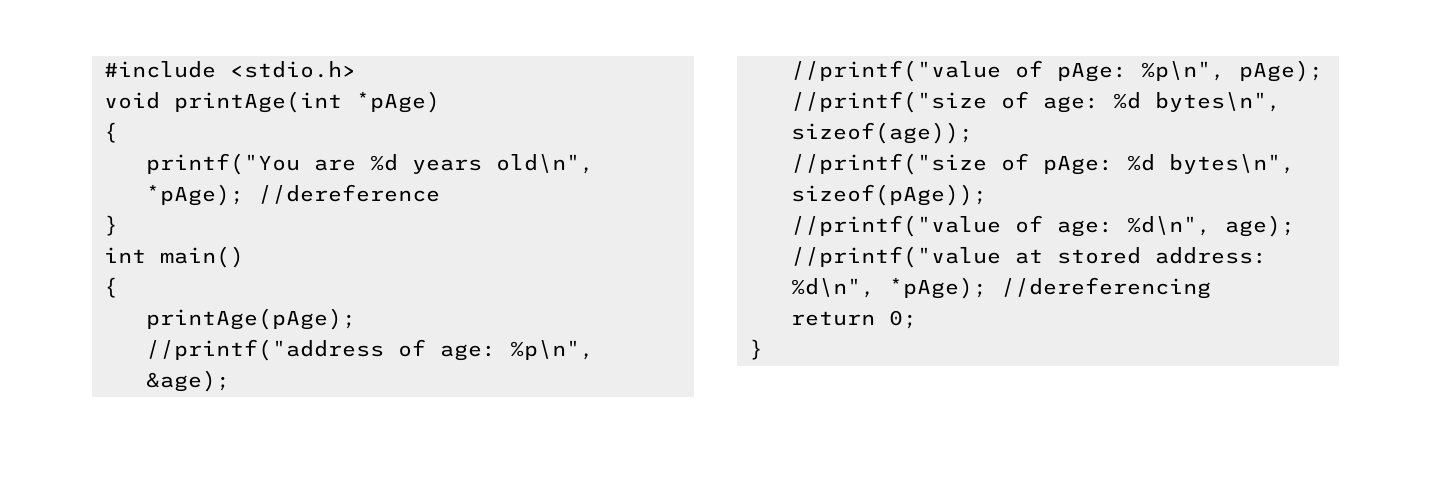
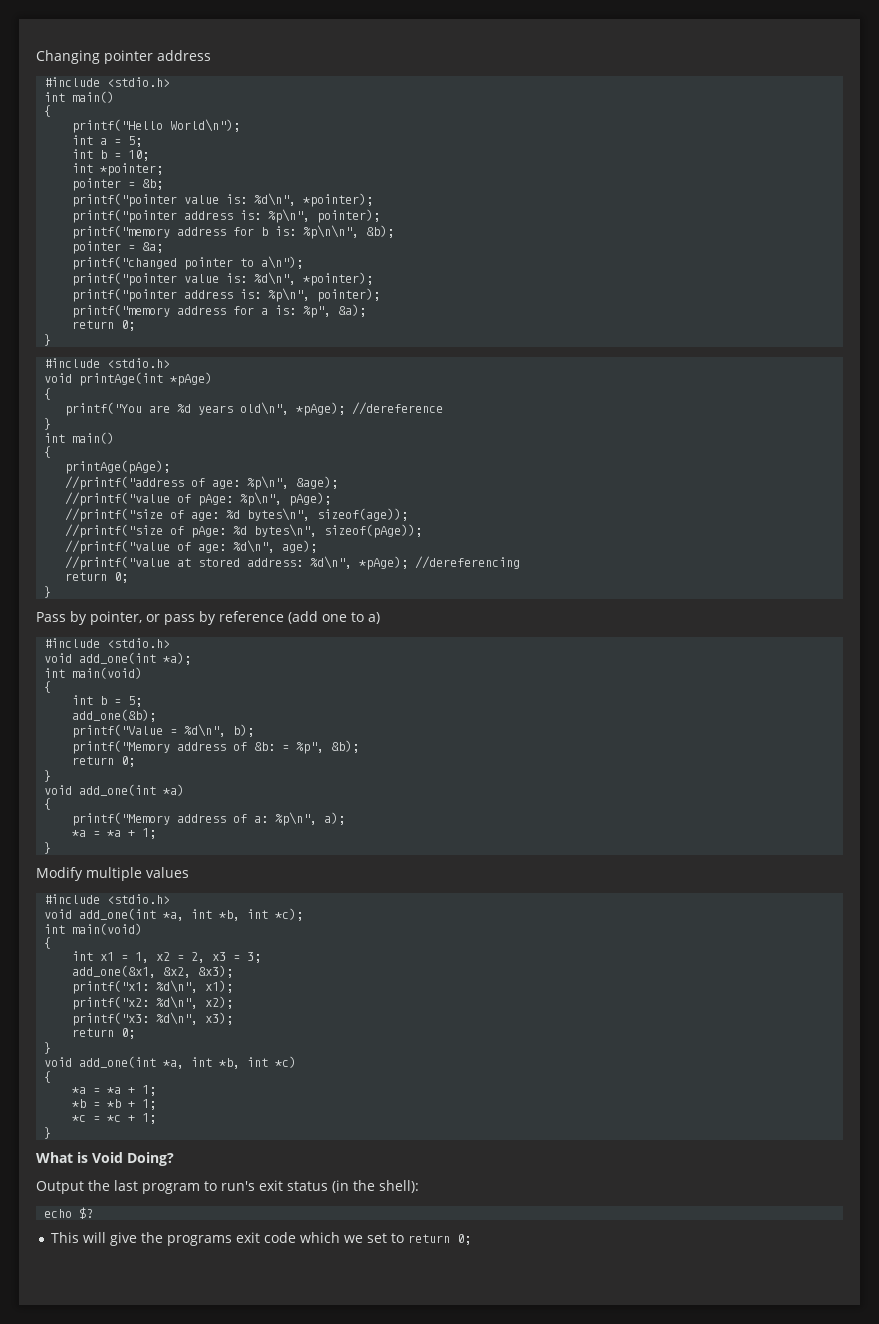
+ Changing pointer address
+ #include <stdio.h>
+ int main()
+ {
+ printf("Hello World\n");
+ int a = 5;
+ int b = 10;
+ int *pointer;
+ pointer = &b;
+ printf("pointer value is: %d\n", *pointer);
+ printf("pointer address is: %p\n", pointer);
+ printf("memory address for b is: %p\n\n", &b);
+ pointer = &a;
+ printf("changed pointer to a\n");
+ printf("pointer value is: %d\n", *pointer);
+ printf("pointer address is: %p\n", pointer);
+ printf("memory address for a is: %p", &a);
+ return 0;
+ }
+ Pass by pointer, or pass by reference (add one to a)
+ #include <stdio.h>
+ void add_one(int *a);
+ int main(void)
+ {
+ int b = 5;
+ add_one(&b);
+ printf("Value = %d\n", b);
+ printf("Memory address of &b: = %p", &b);
+ return 0;
+ }
+ void add_one(int *a)
+ {
+ printf("Memory address of a: %p\n", a);
+ *a = *a + 1;
+ }
+ Modify multiple values
+ #include <stdio.h>
+ void add_one(int *a, int *b, int *c);
+ int main(void)
+ {
+ int x1 = 1, x2 = 2, x3 = 3;
+ add_one(&x1, &x2, &x3);
+ printf("x1: %d\n", x1);
+ printf("x2: %d\n", x2);
+ printf("x3: %d\n", x3);
+ return 0;
+ }
+ void add_one(int *a, int *b, int *c)
+ {
+ *a = *a + 1;
+ *b = *b + 1;
+ *c = *c + 1;
+ }
+ What is Void Doing?
+ Output the last program to run's exit status (in the shell):
+ echo $?
+ This will give the programs exit code which we set to return 0;

